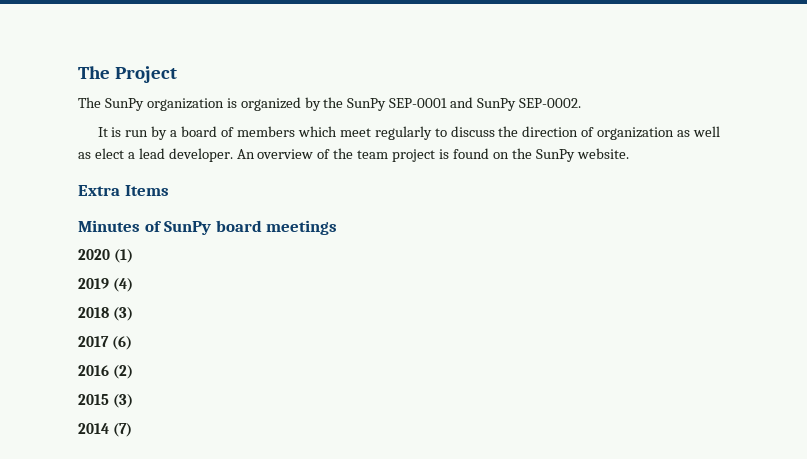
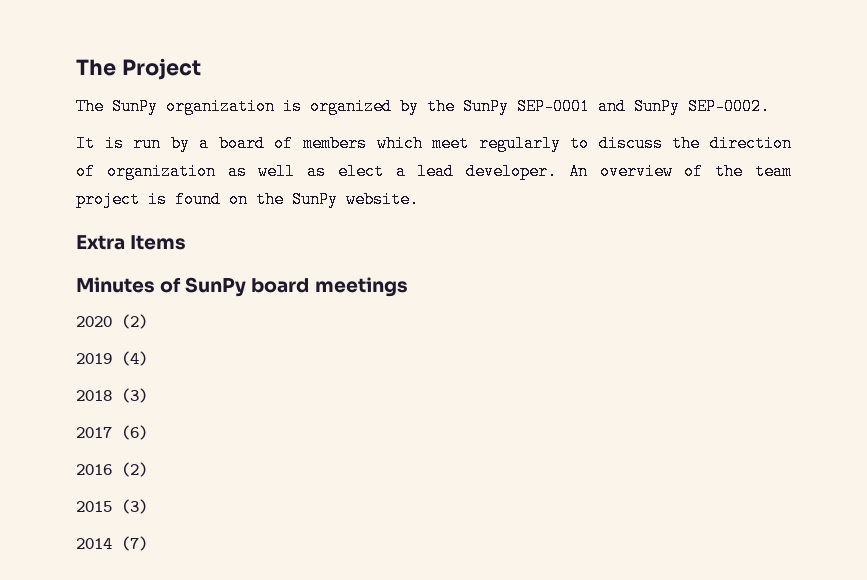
- 2020 (1)
+ 2020 (2)

